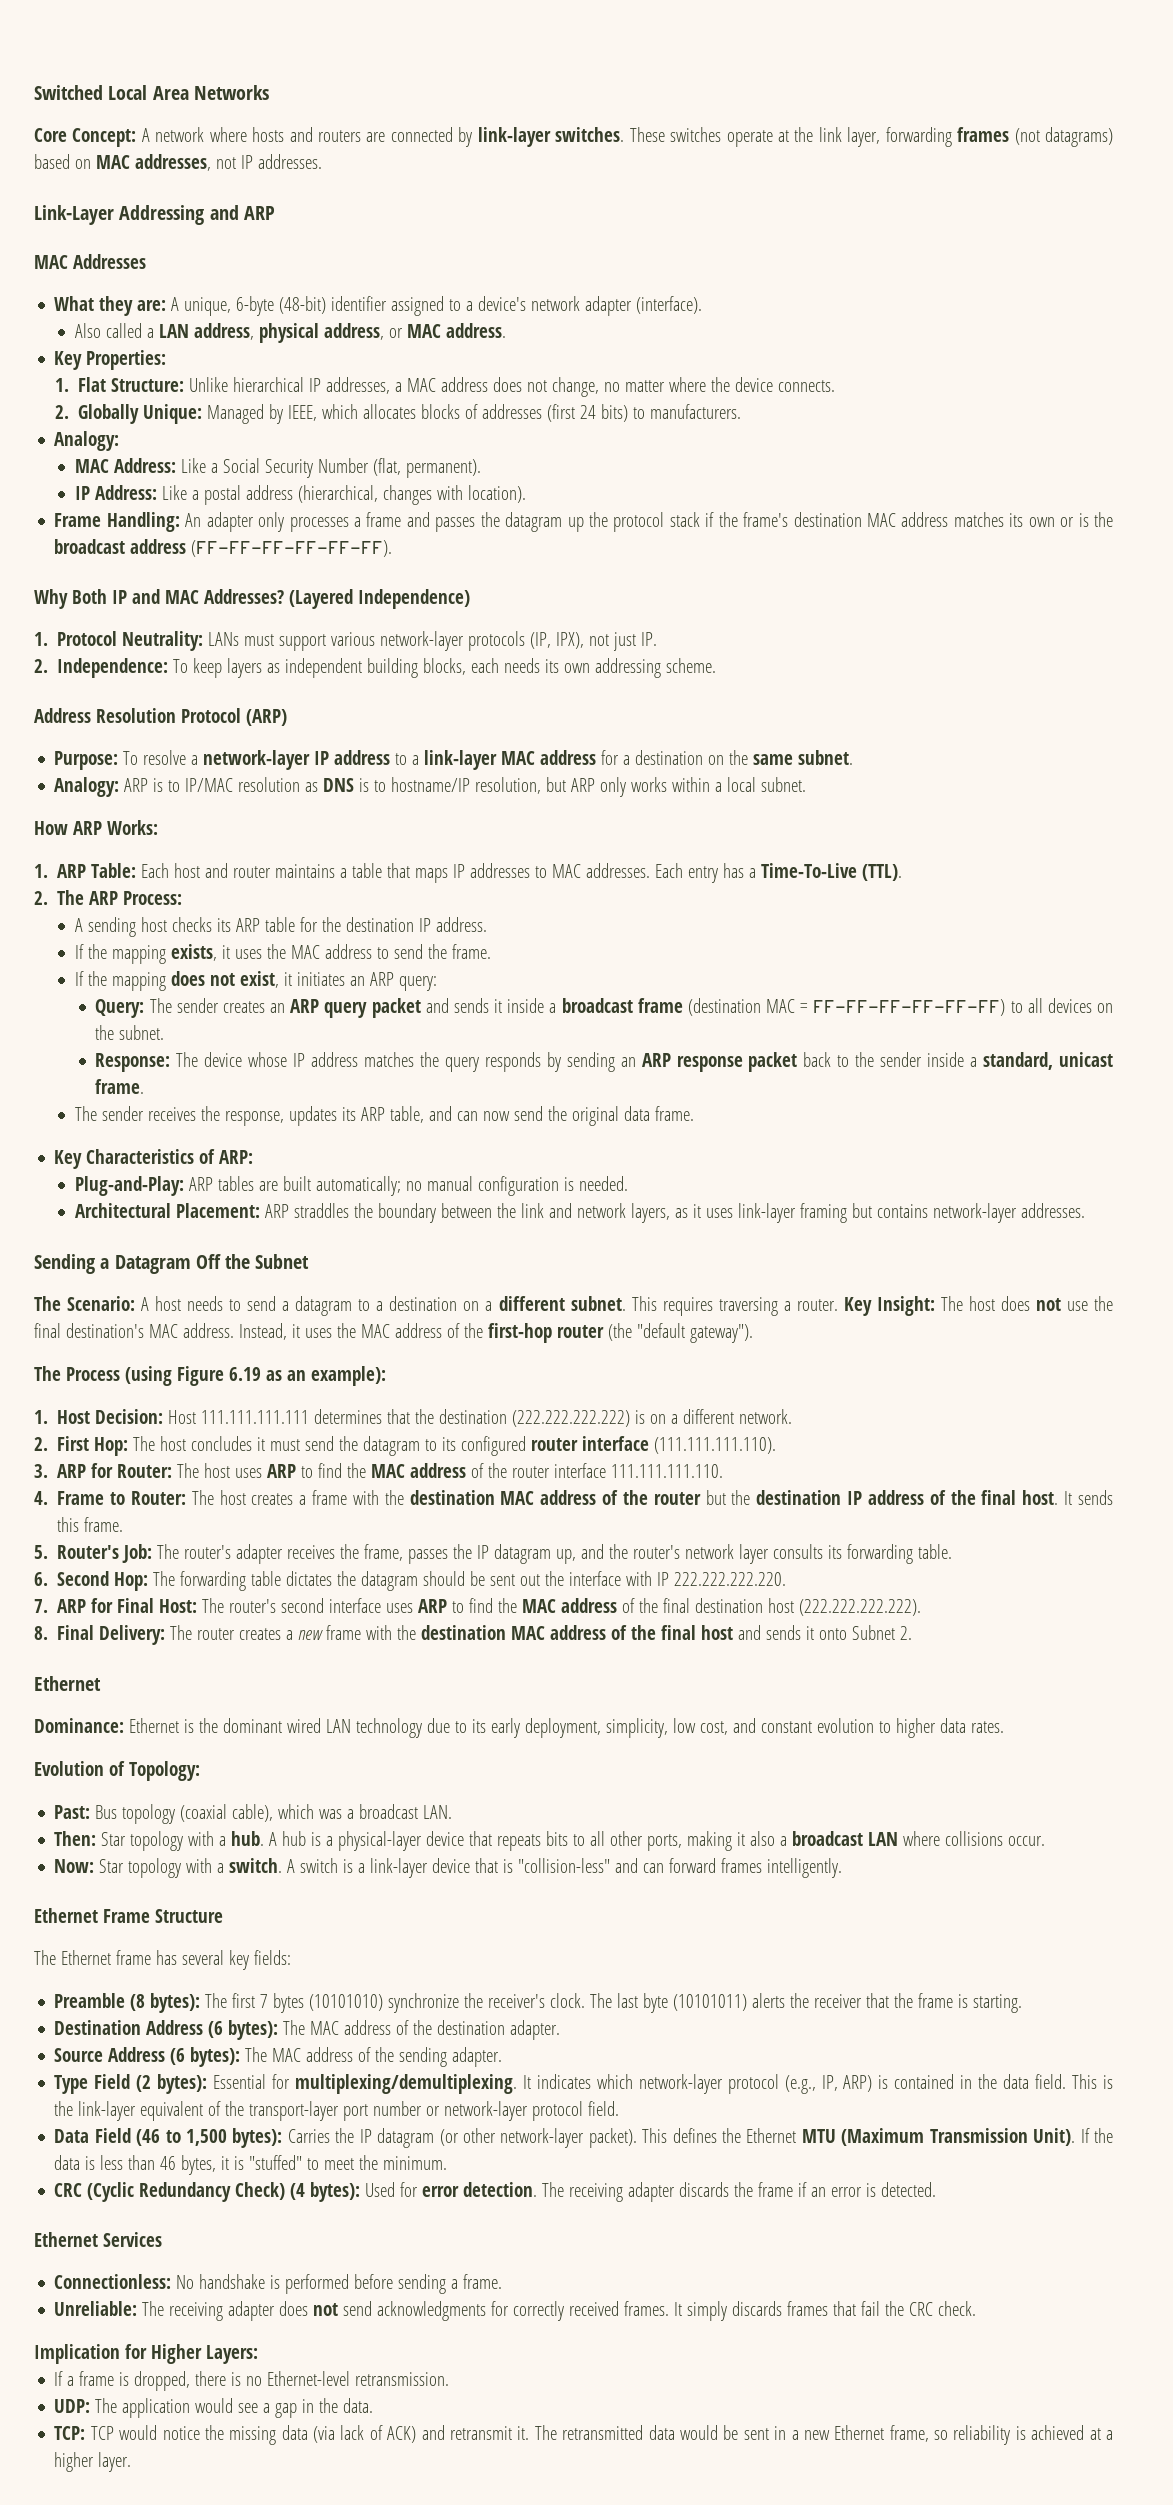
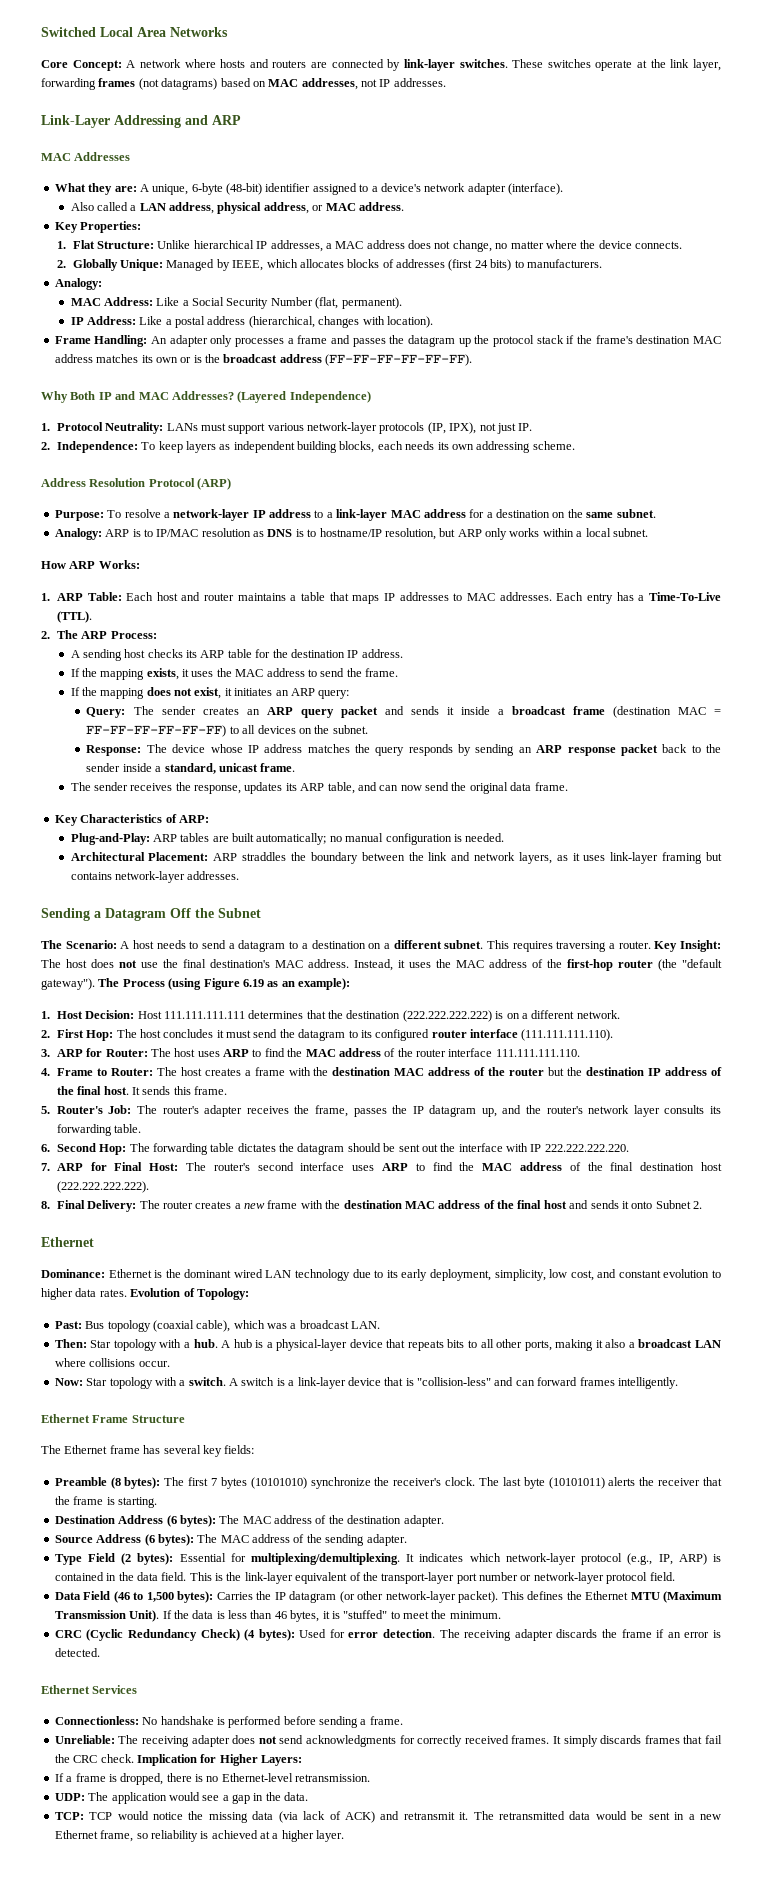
- Instead, it uses the MAC address of the first-hop router (the "default gateway").
- The Process (using Figure 6.19 as an example):
+ Instead, it uses the MAC address of the first-hop router (the "default gateway"). The Process (using Figure 6.19 as an example):
- Dominance: Ethernet is the dominant wired LAN technology due to its early deployment, simplicity, low cost, and constant evolution to higher data rates.
- Evolution of Topology:
+ Dominance: Ethernet is the dominant wired LAN technology due to its early deployment, simplicity, low cost, and constant evolution to higher data rates. Evolution of Topology:
- It simply discards frames that fail the CRC check.
- Implication for Higher Layers:
+ It simply discards frames that fail the CRC check. Implication for Higher Layers:

